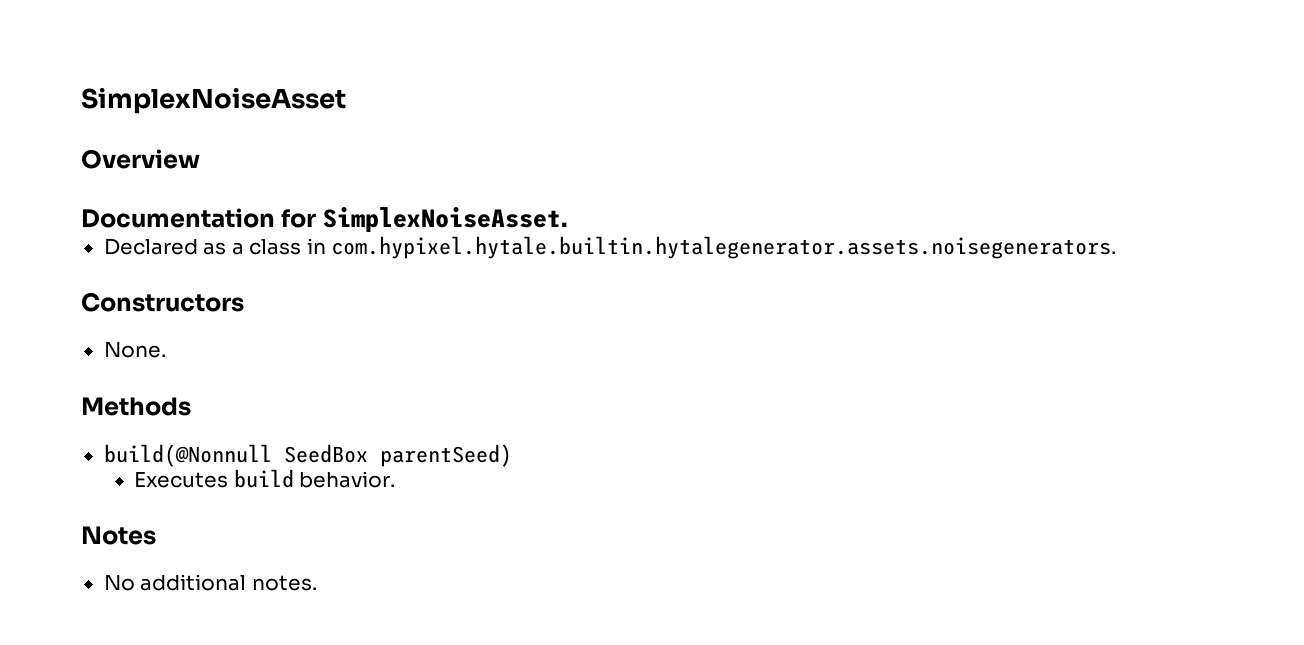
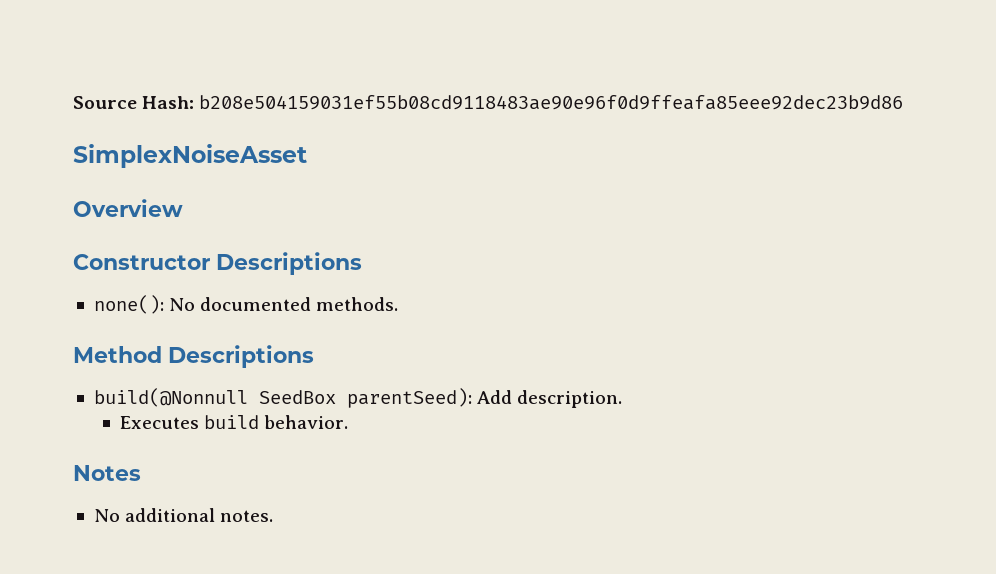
+ Source Hash: b208e504159031ef55b08cd9118483ae90e96f0d9ffeafa85eee92dec23b9d86
- Documentation for SimplexNoiseAsset.
- Declared as a class in com.hypixel.hytale.builtin.hytalegenerator.assets.noisegenerators.
- Constructors
- None.
- Methods
+ Constructor Descriptions
+ none(): No documented methods.
+ Method Descriptions
- build(@Nonnull SeedBox parentSeed)
+ build(@Nonnull SeedBox parentSeed): Add description.

